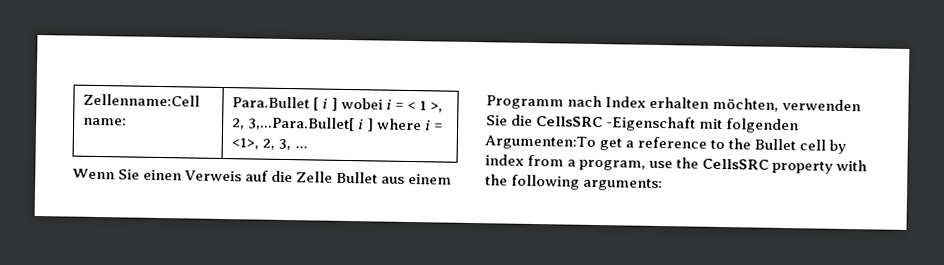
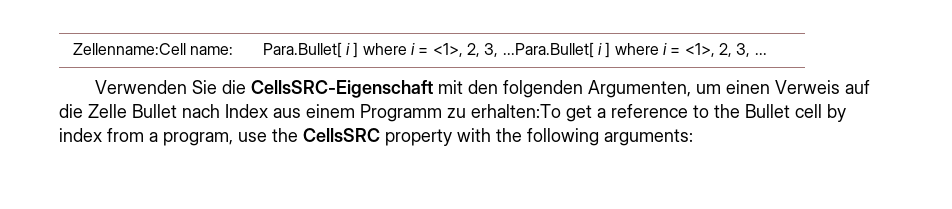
- Zellenname:Cell name: | Para.Bullet [ i ] wobei i = < 1 >, 2, 3,...Para.Bullet[ i ] where i = <1>, 2, 3, ...
+ Zellenname:Cell name: | Para.Bullet[ i ] where i = <1>, 2, 3, ...Para.Bullet[ i ] where i = <1>, 2, 3, ...
- Wenn Sie einen Verweis auf die Zelle Bullet aus einem Programm nach Index erhalten möchten, verwenden Sie die CellsSRC -Eigenschaft mit folgenden Argumenten:To get a reference to the Bullet cell by index from a program, use the CellsSRC property with the following arguments:
+ Verwenden Sie die CellsSRC-Eigenschaft mit den folgenden Argumenten, um einen Verweis auf die Zelle Bullet nach Index aus einem Programm zu erhalten:To get a reference to the Bullet cell by index from a program, use the CellsSRC property with the following arguments:

